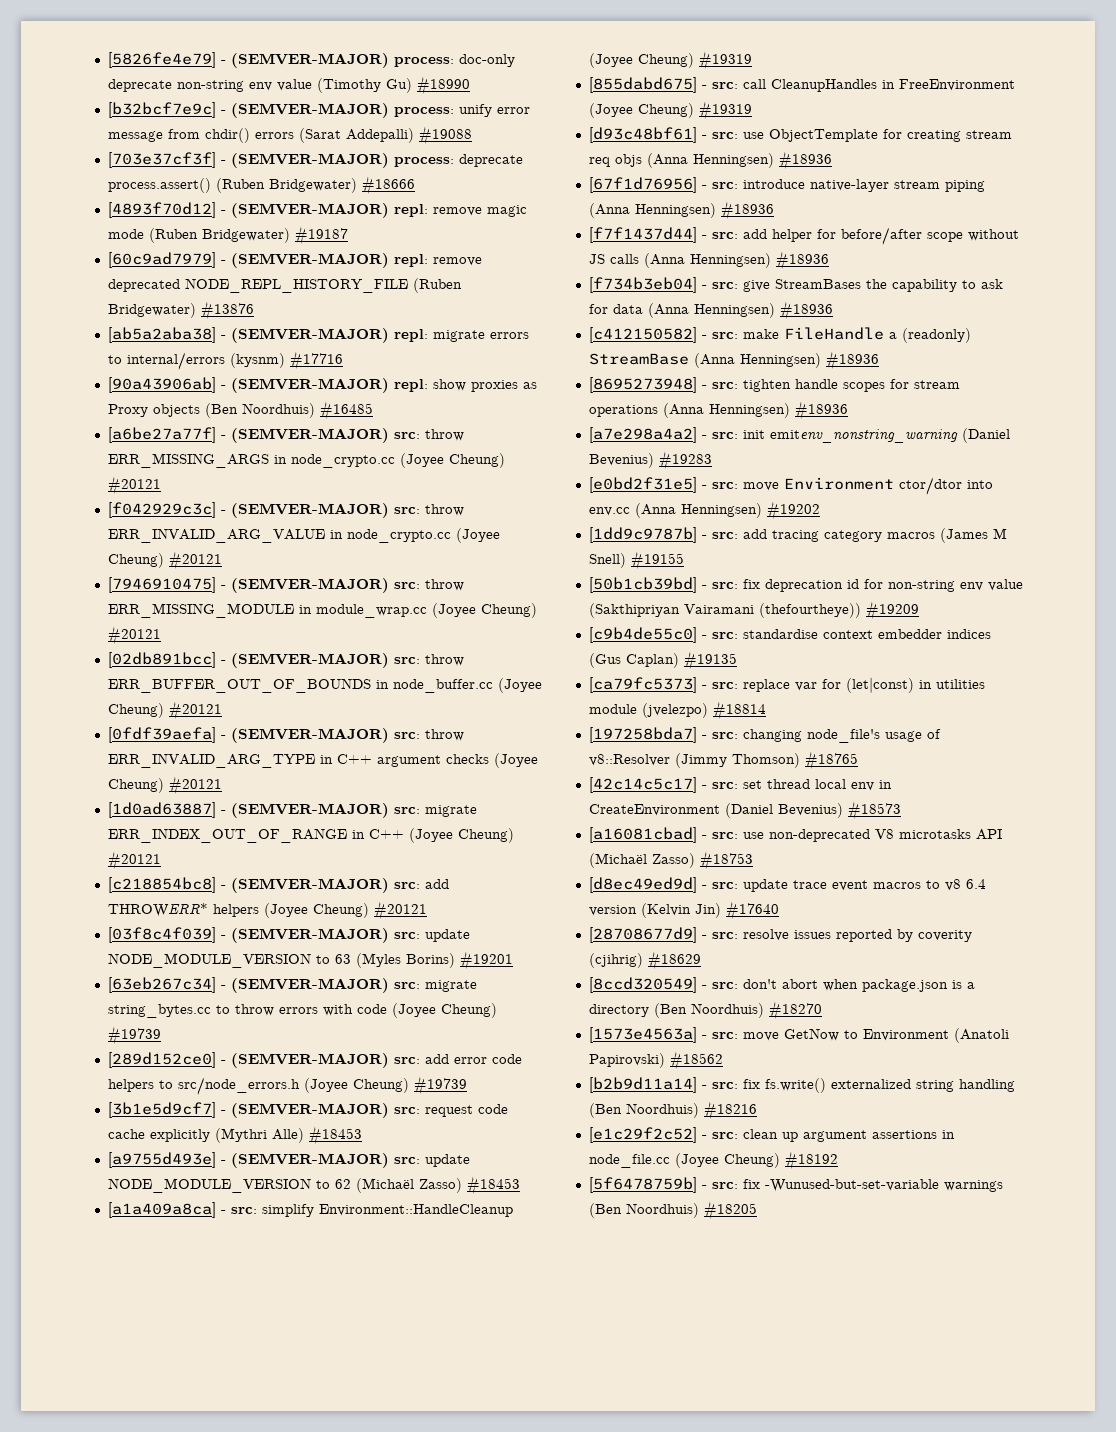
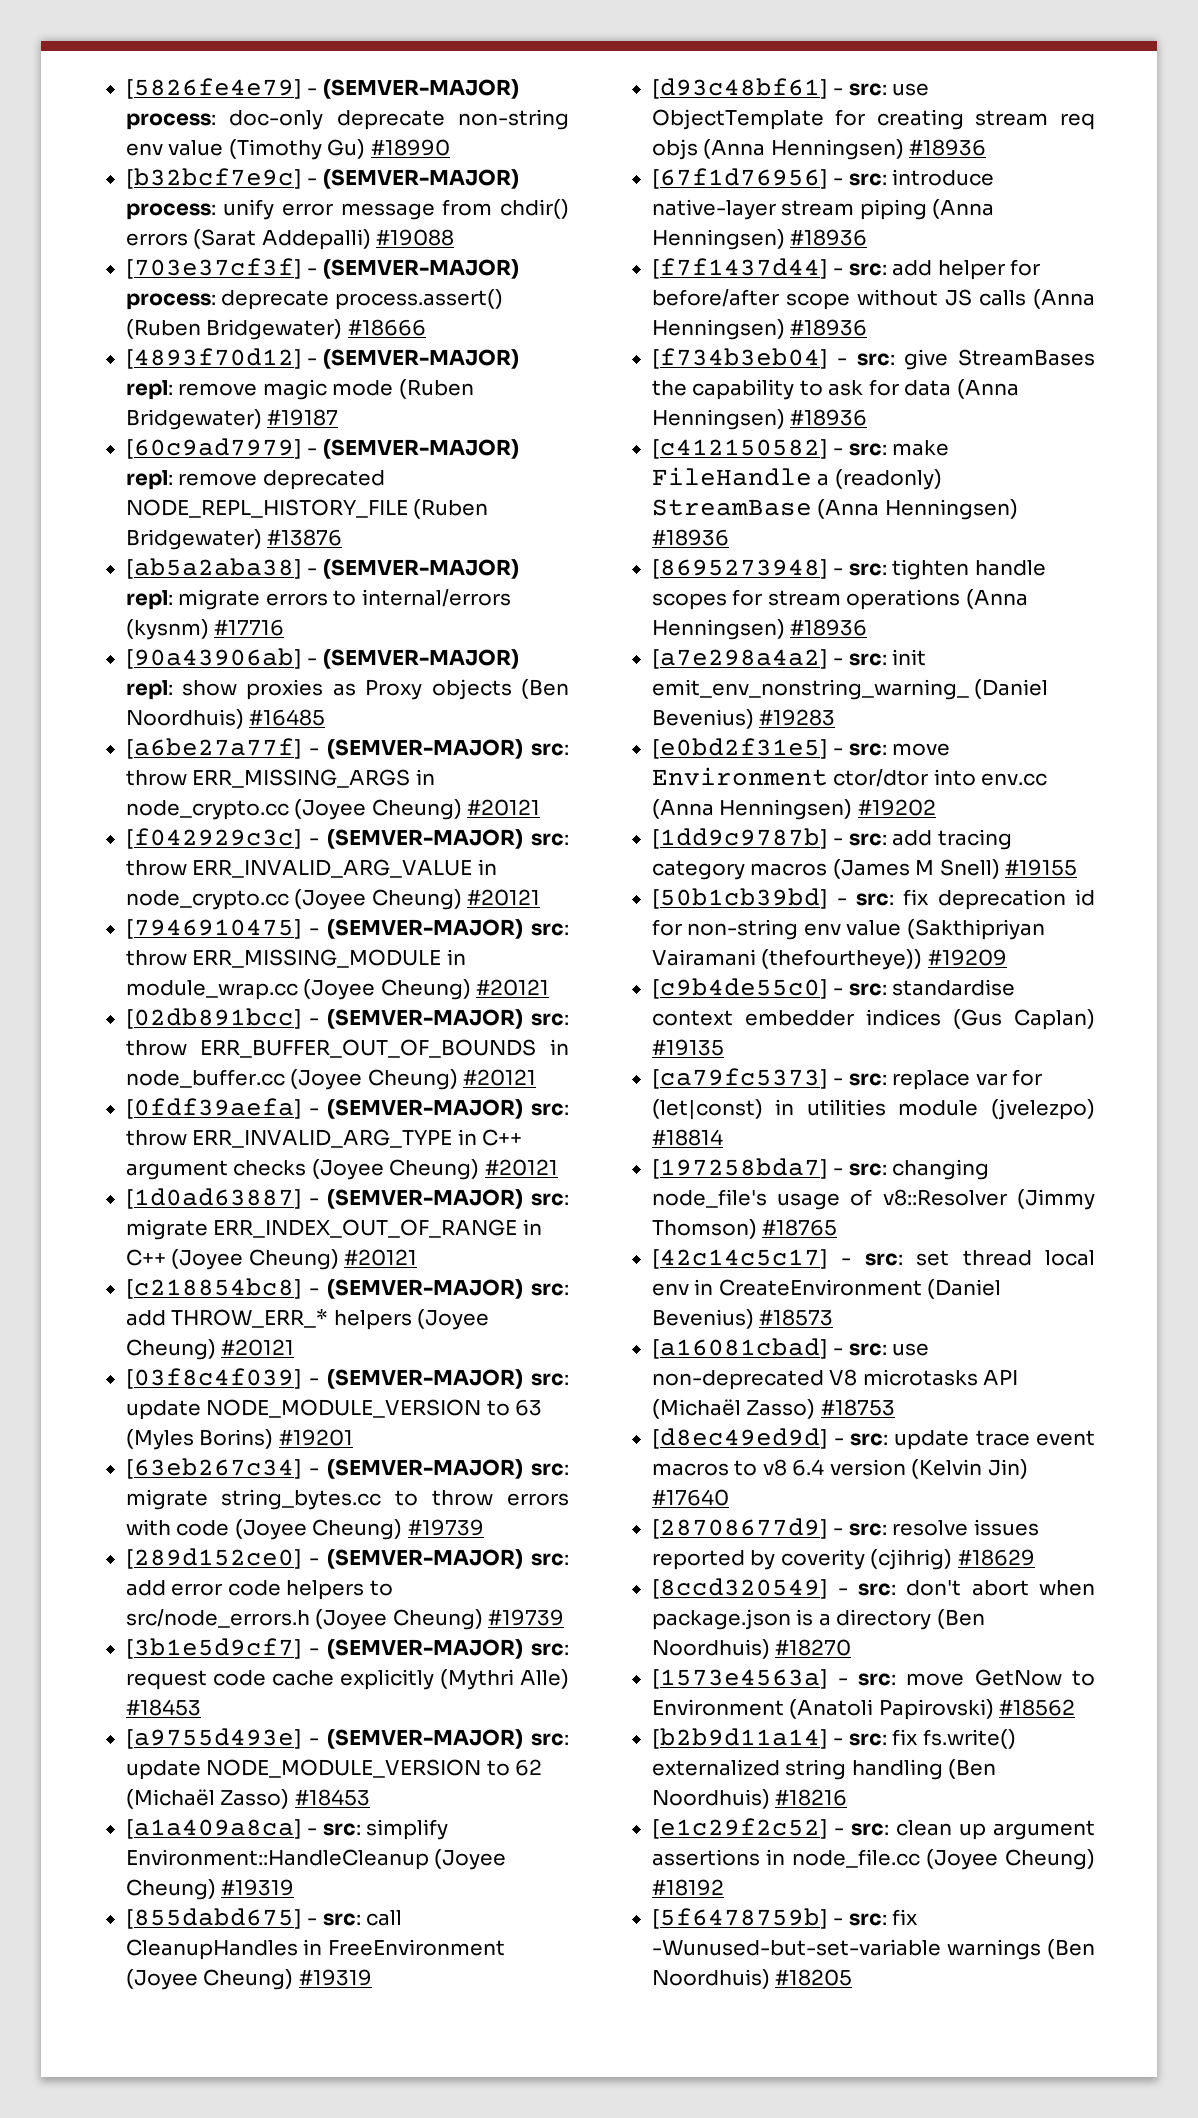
- [c218854bc8] - (SEMVER-MAJOR) src: add THROWERR* helpers (Joyee Cheung) #20121
+ [c218854bc8] - (SEMVER-MAJOR) src: add THROW_ERR_* helpers (Joyee Cheung) #20121
- [a7e298a4a2] - src: init emitenv_nonstring_warning (Daniel Bevenius) #19283
+ [a7e298a4a2] - src: init emit_env_nonstring_warning_ (Daniel Bevenius) #19283

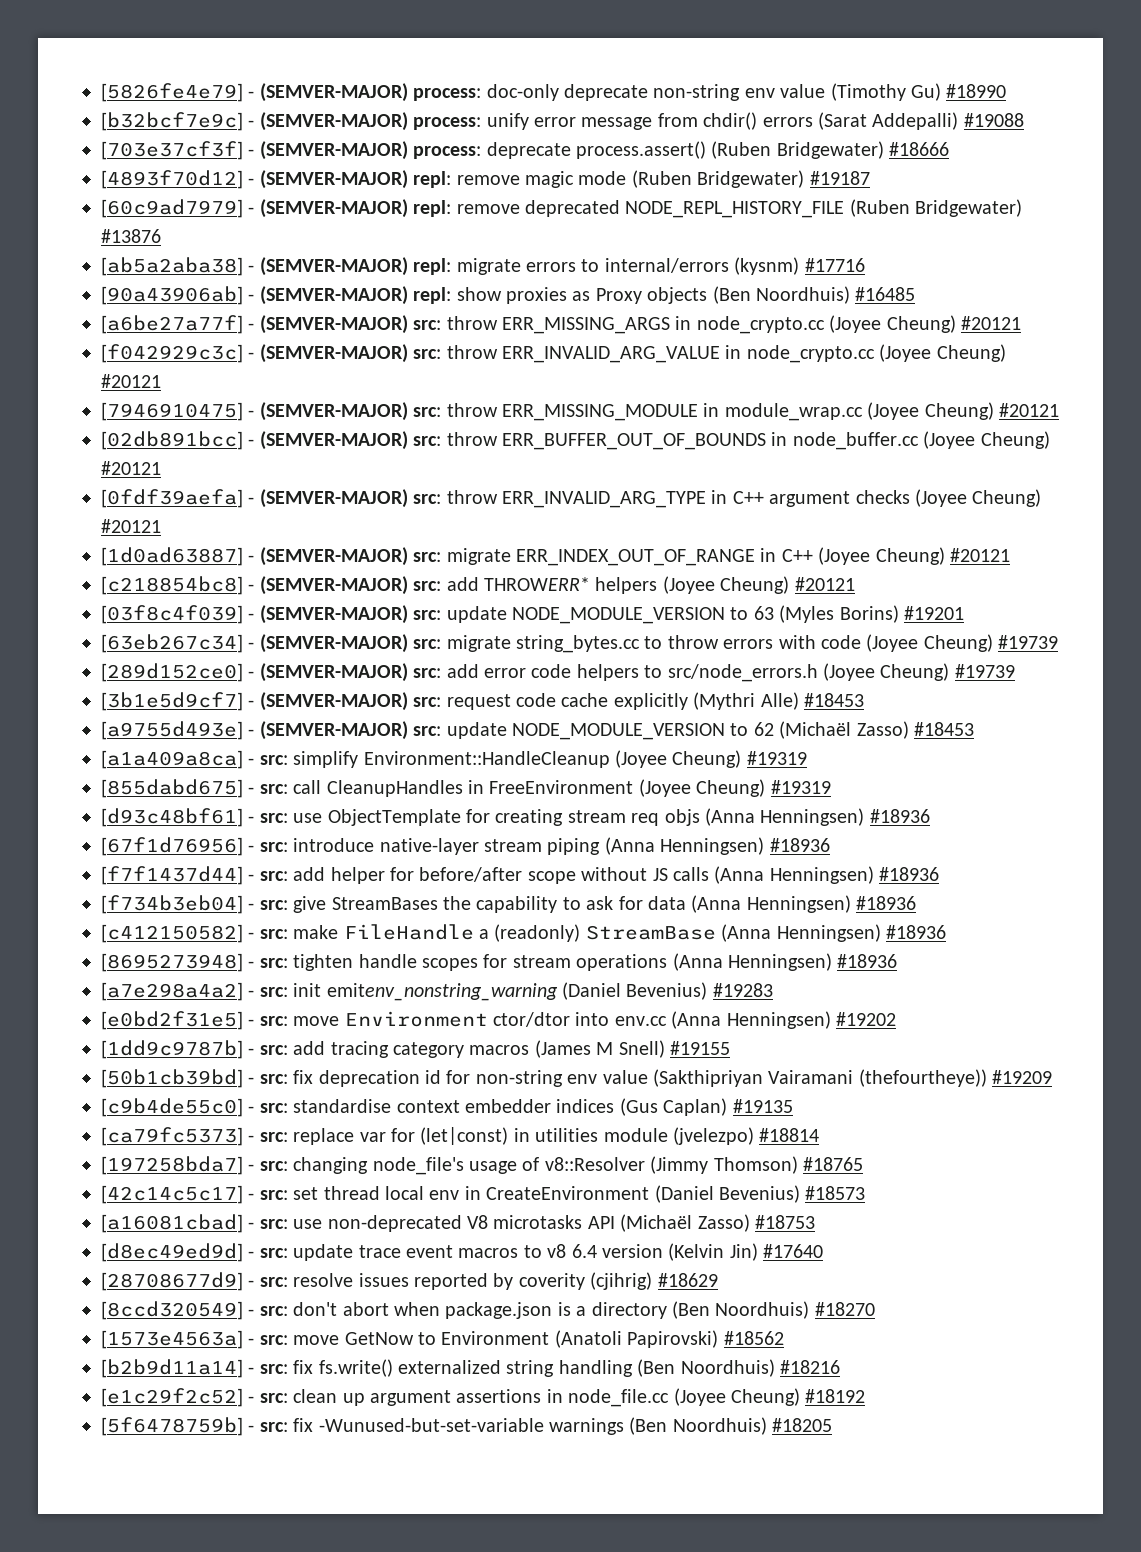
- [c218854bc8] - (SEMVER-MAJOR) src: add THROW_ERR_* helpers (Joyee Cheung) #20121
+ [c218854bc8] - (SEMVER-MAJOR) src: add THROWERR* helpers (Joyee Cheung) #20121
- [a7e298a4a2] - src: init emit_env_nonstring_warning_ (Daniel Bevenius) #19283
+ [a7e298a4a2] - src: init emitenv_nonstring_warning (Daniel Bevenius) #19283

